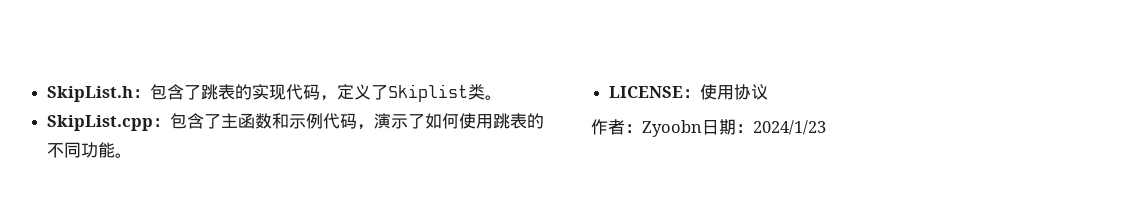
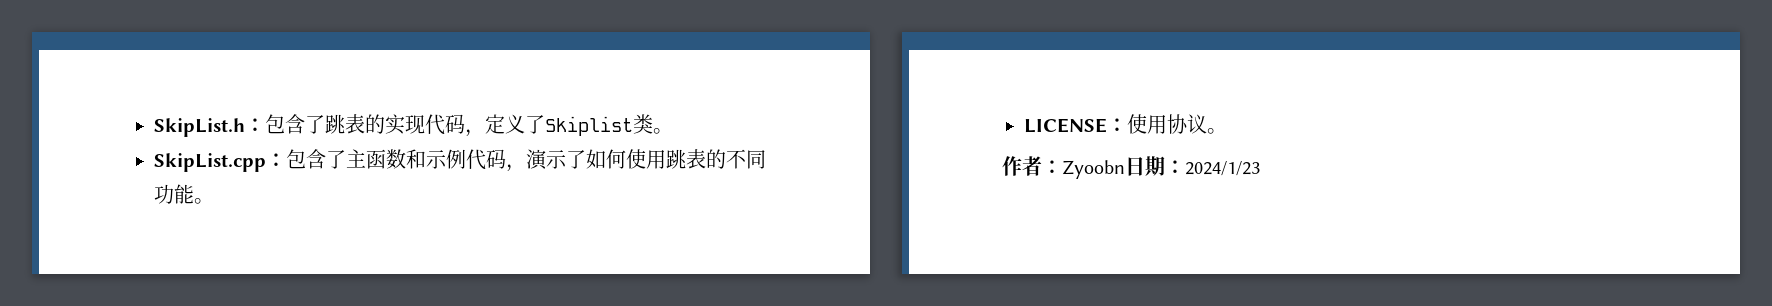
- LICENSE：使用协议
+ LICENSE：使用协议。

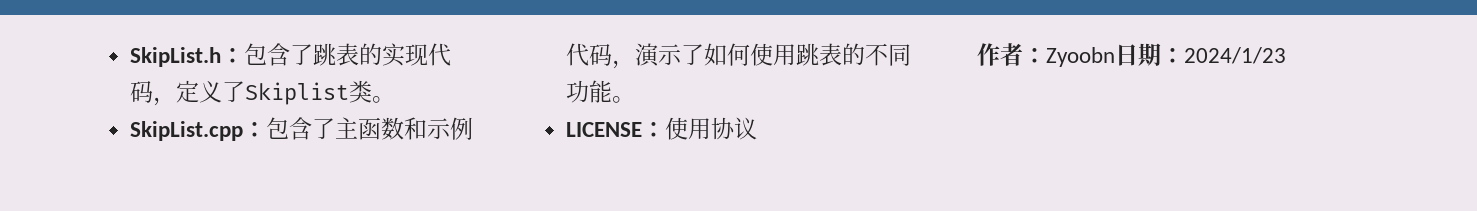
- LICENSE：使用协议。
+ LICENSE：使用协议

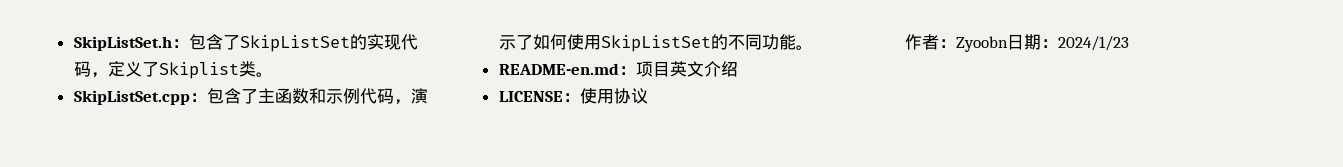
- SkipList.h：包含了跳表的实现代码，定义了Skiplist类。
+ SkipListSet.h：包含了SkipListSet的实现代码，定义了Skiplist类。
- SkipList.cpp：包含了主函数和示例代码，演示了如何使用跳表的不同功能。
+ SkipListSet.cpp：包含了主函数和示例代码，演示了如何使用SkipListSet的不同功能。
+ README-en.md：项目英文介绍

